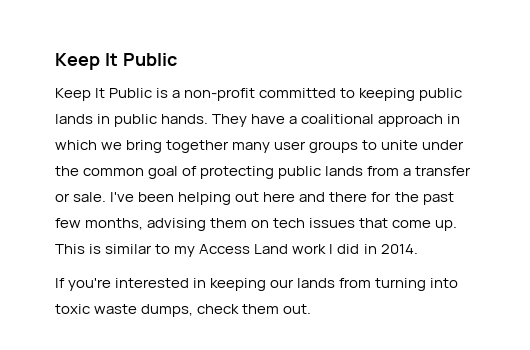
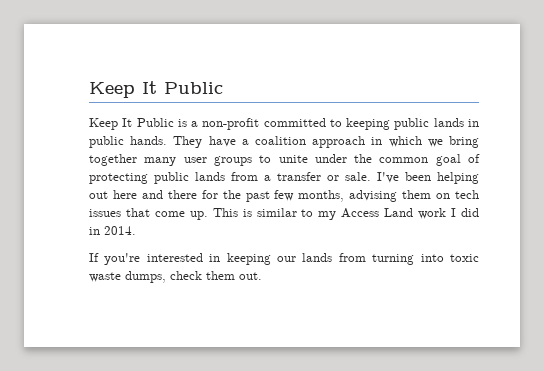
- They have a coalitional approach in which we bring together many user groups to unite under the common goal of protecting public lands from a transfer or sale.
+ They have a coalition approach in which we bring together many user groups to unite under the common goal of protecting public lands from a transfer or sale.

